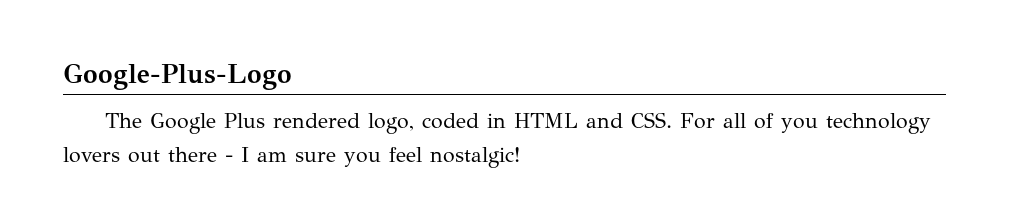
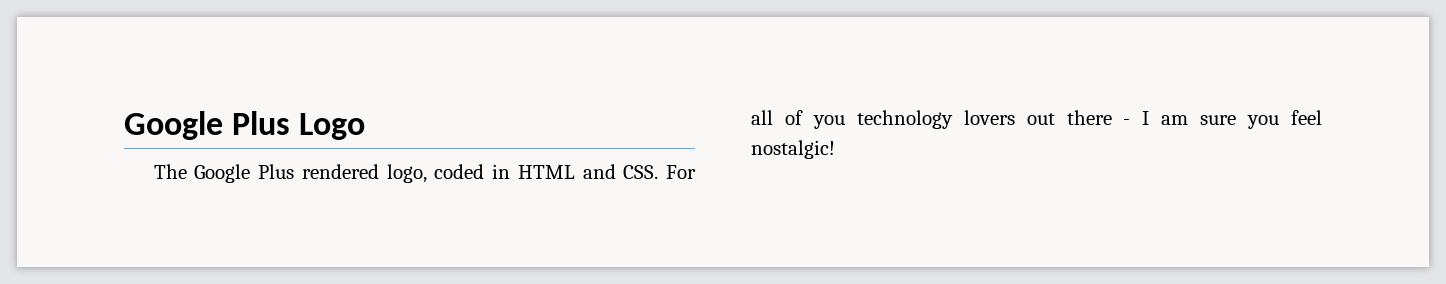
- Google-Plus-Logo
+ Google Plus Logo

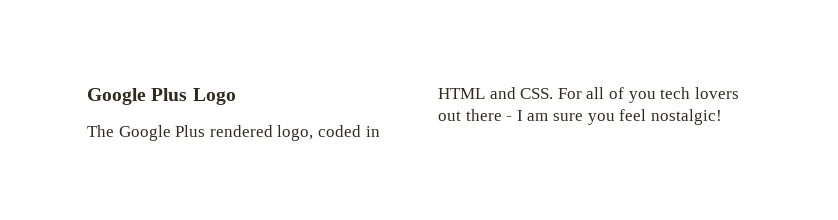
- The Google Plus rendered logo, coded in HTML and CSS. For all of you technology lovers out there - I am sure you feel nostalgic!
+ The Google Plus rendered logo, coded in HTML and CSS. For all of you tech lovers out there - I am sure you feel nostalgic!

